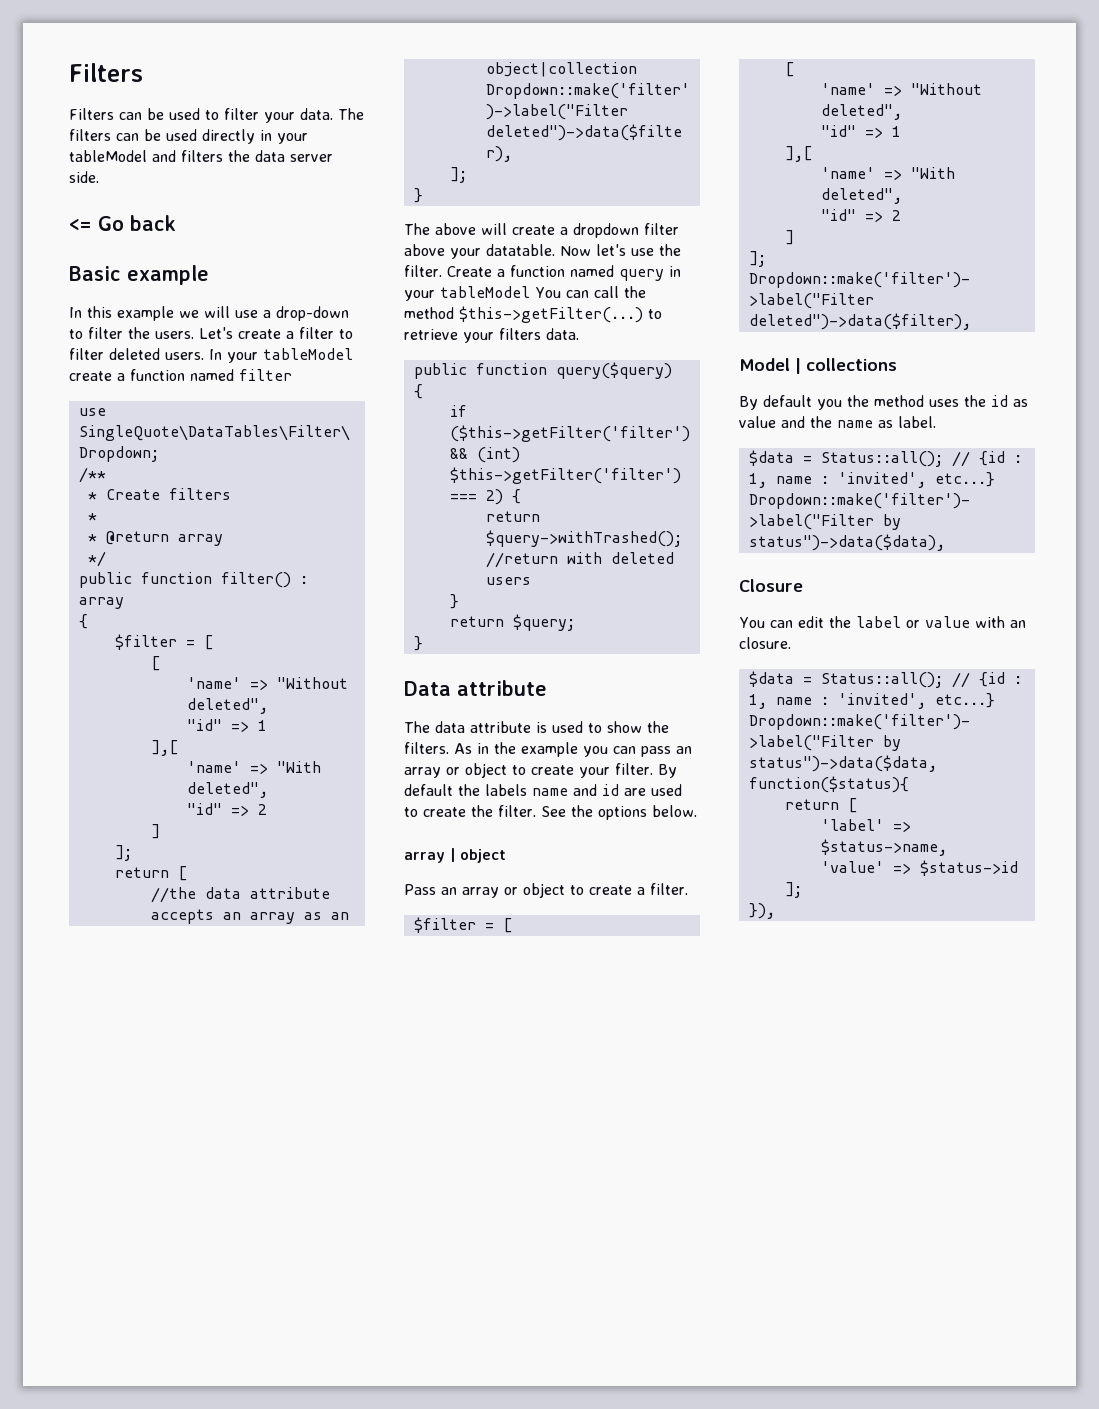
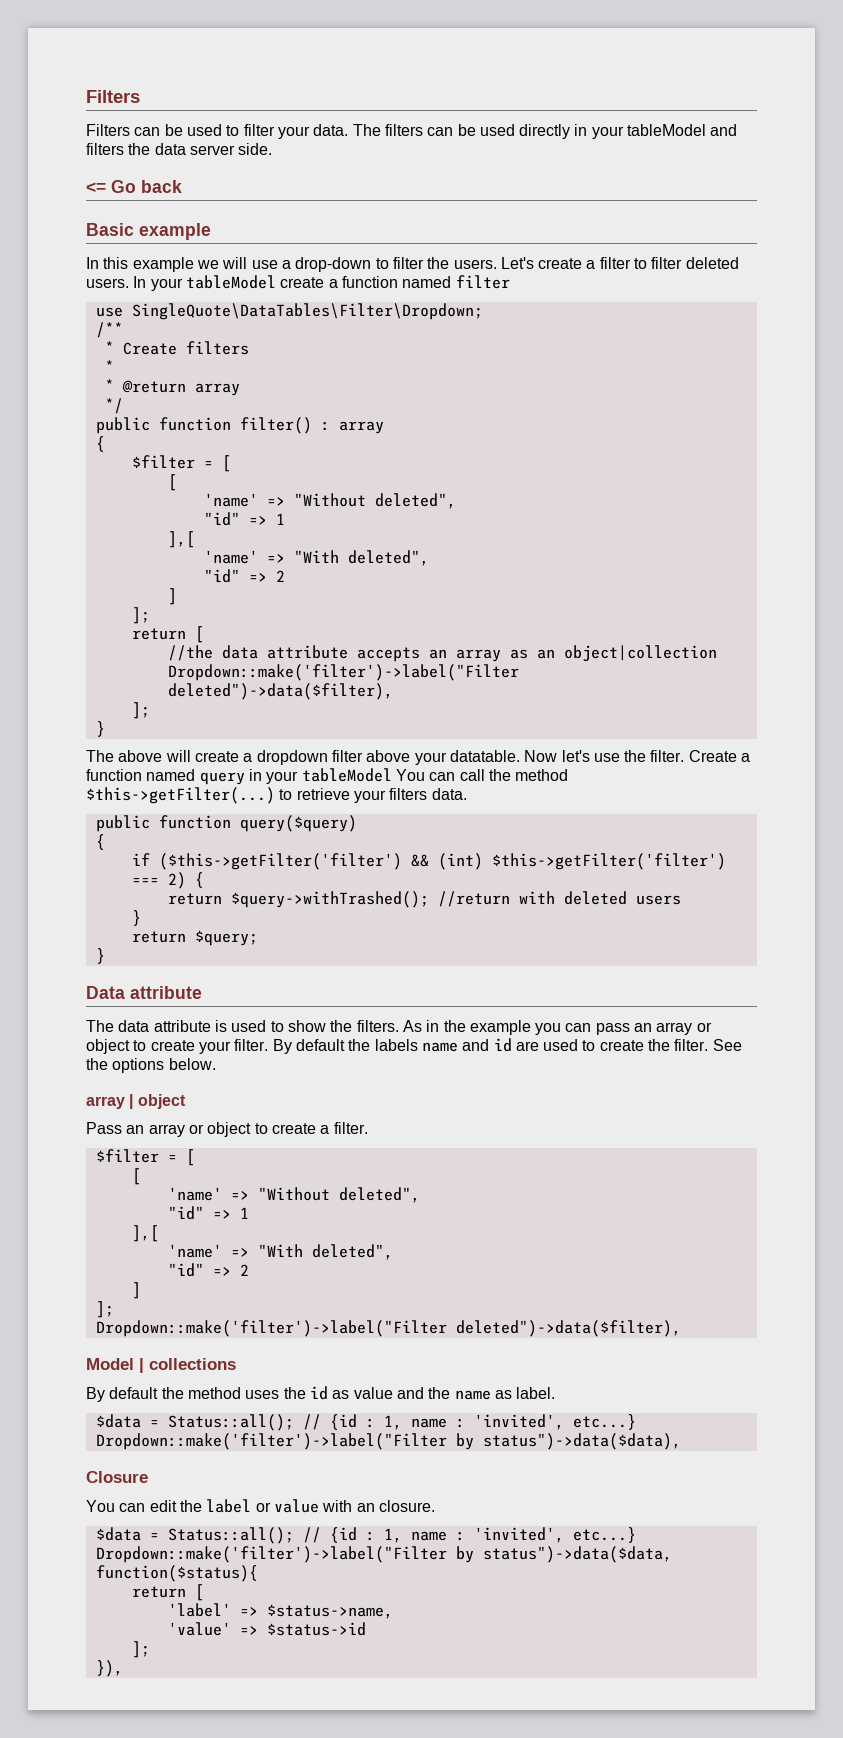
- By default you the method uses the id as value and the name as label.
+ By default the method uses the id as value and the name as label.

